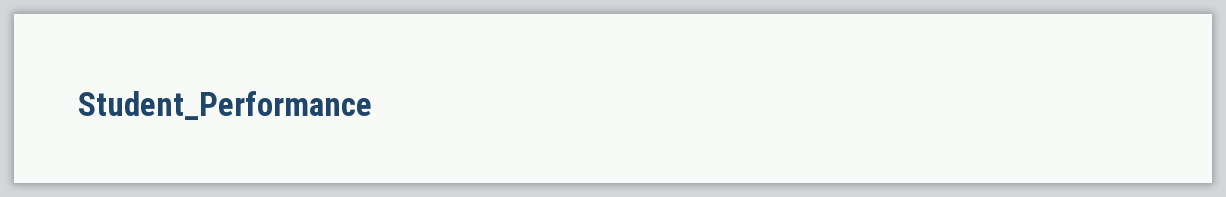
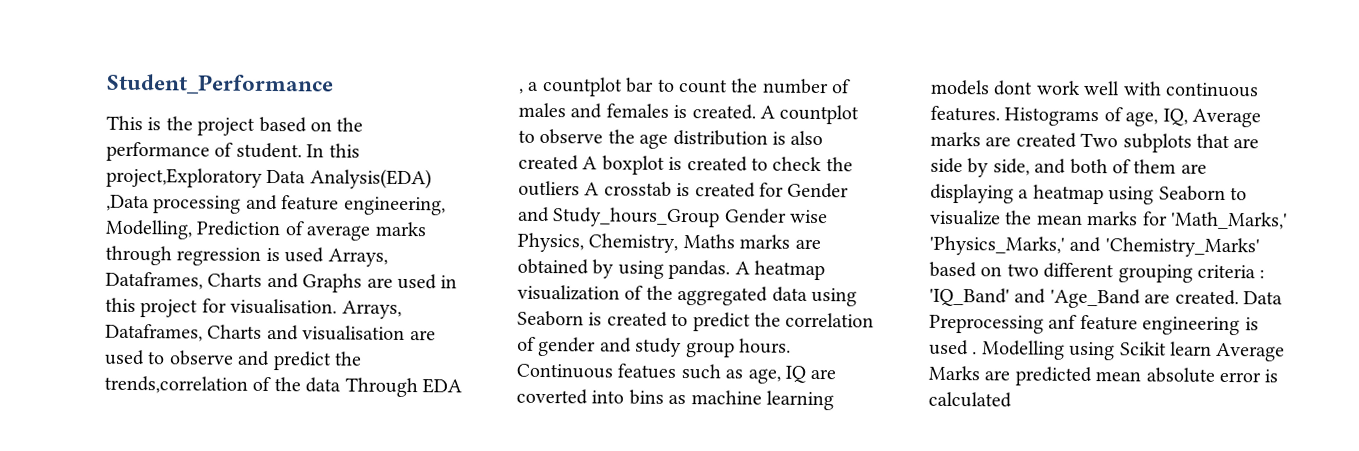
+ This is the project based on the performance of student. In this project,Exploratory Data Analysis(EDA) ,Data processing and feature engineering, Modelling, Prediction of average marks through regression is used Arrays, Dataframes, Charts and Graphs are used in this project for visualisation. Arrays, Dataframes, Charts and visualisation are used to observe and predict the trends,correlation of the data Through EDA , a countplot bar to count the number of males and females is created. A countplot to observe the age distribution is also created A boxplot is created to check the outliers A crosstab is created for Gender and Study_hours_Group Gender wise Physics, Chemistry, Maths marks are obtained by using pandas. A heatmap visualization of the aggregated data using Seaborn is created to predict the correlation of gender and study group hours. Continuous featues such as age, IQ are coverted into bins as machine learning models dont work well with continuous features. Histograms of age, IQ, Average marks are created Two subplots that are side by side, and both of them are displaying a heatmap using Seaborn to visualize the mean marks for 'Math_Marks,' 'Physics_Marks,' and 'Chemistry_Marks' based on two different grouping criteria : 'IQ_Band' and 'Age_Band are created. Data Preprocessing anf feature engineering is used . Modelling using Scikit learn Average Marks are predicted mean absolute error is calculated

